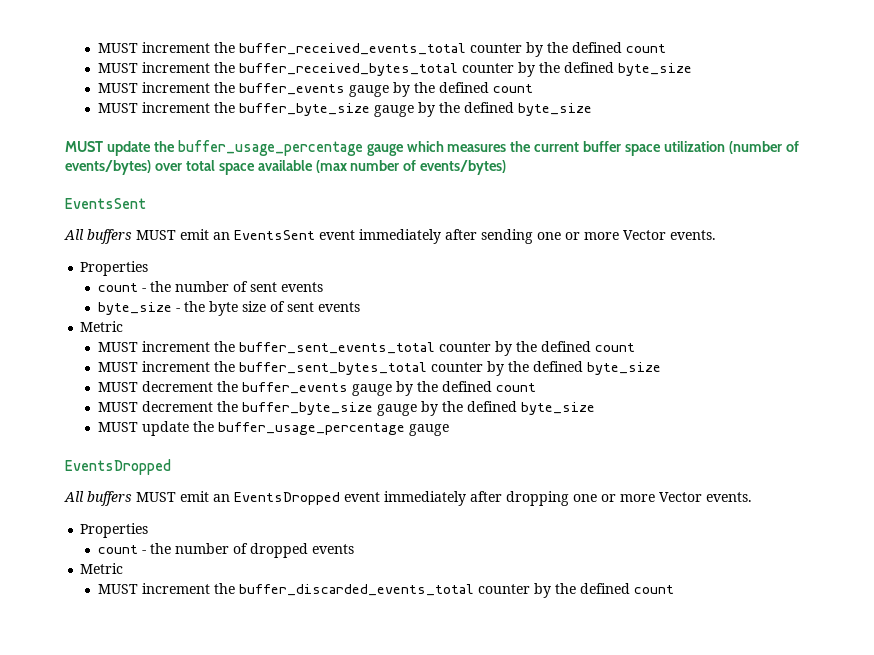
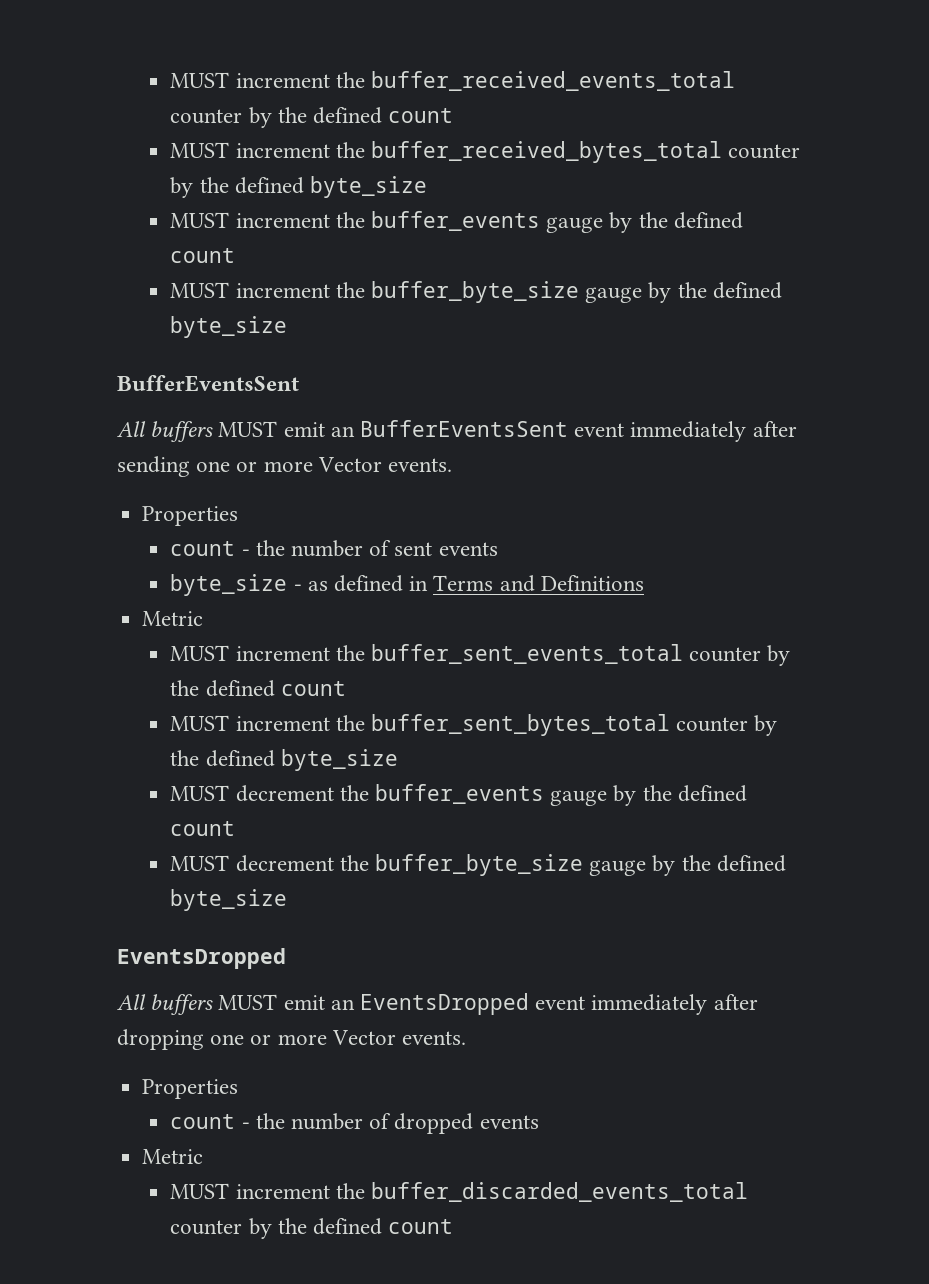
  MUST increment the buffer_byte_size gauge by the defined byte_size
- MUST update the buffer_usage_percentage gauge which measures the current buffer space utilization (number of events/bytes) over total space available (max number of events/bytes)
- EventsSent
- All buffers MUST emit an EventsSent event immediately after sending one or more Vector events.
+ BufferEventsSent
+ All buffers MUST emit an BufferEventsSent event immediately after sending one or more Vector events.
- byte_size - the byte size of sent events
+ byte_size - as defined in Terms and Definitions
  MUST decrement the buffer_byte_size gauge by the defined byte_size
- MUST update the buffer_usage_percentage gauge

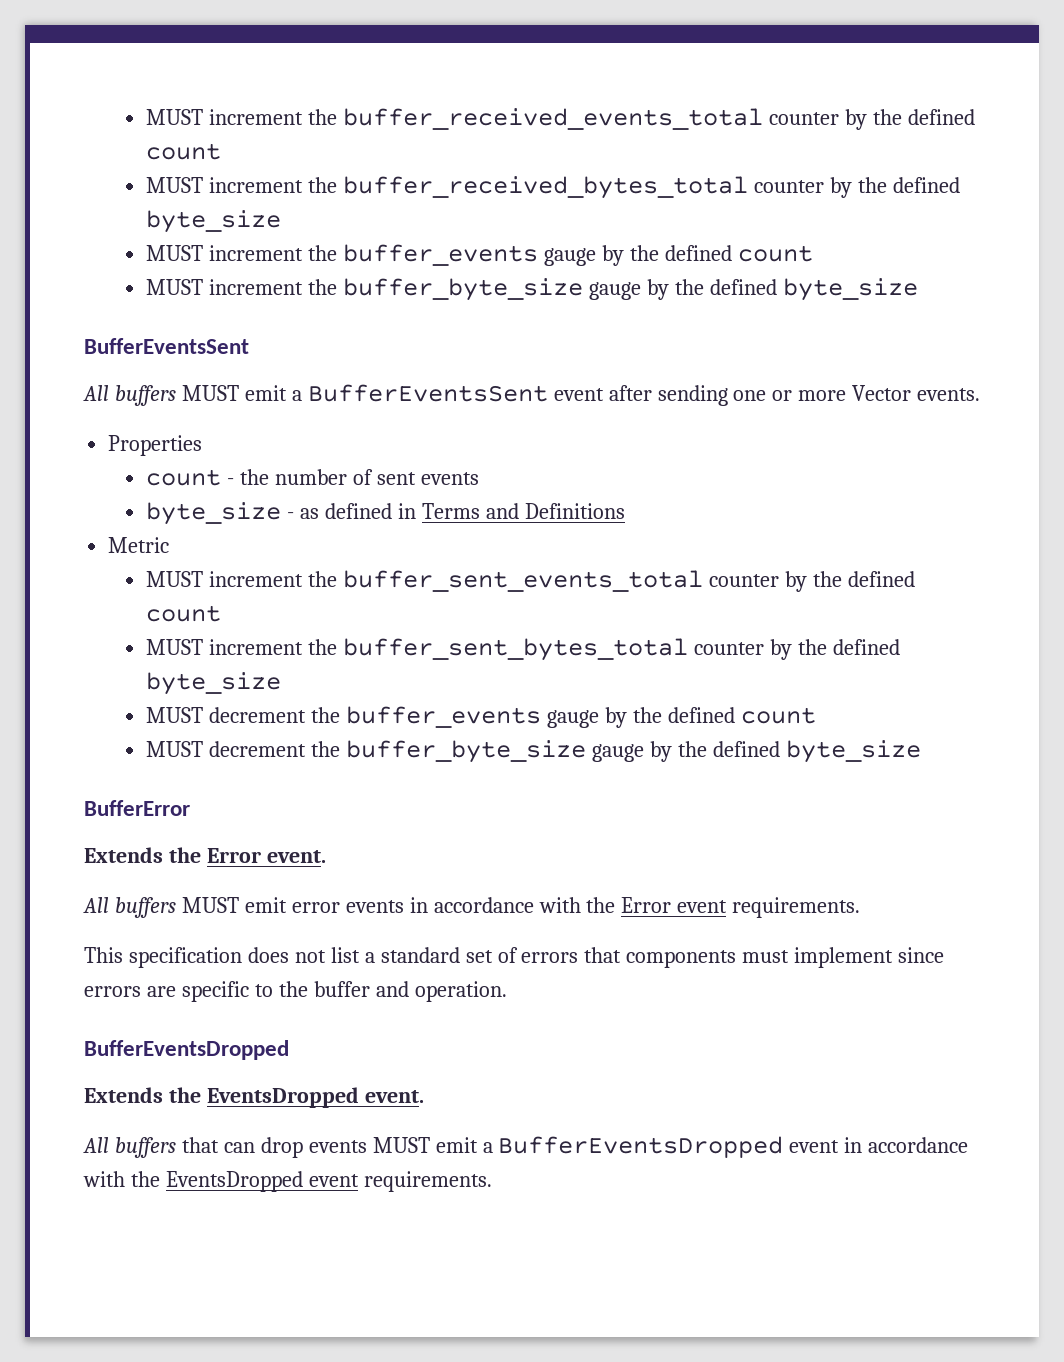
- All buffers MUST emit an BufferEventsSent event immediately after sending one or more Vector events.
+ All buffers MUST emit a BufferEventsSent event after sending one or more Vector events.
  MUST decrement the buffer_byte_size gauge by the defined byte_size
- EventsDropped
- All buffers MUST emit an EventsDropped event immediately after dropping one or more Vector events.
- Properties
- count - the number of dropped events
- Metric
- MUST increment the buffer_discarded_events_total counter by the defined count
+ BufferError
+ Extends the Error event.
+ All buffers MUST emit error events in accordance with the Error event requirements.
+ This specification does not list a standard set of errors that components must implement since errors are specific to the buffer and operation.
+ BufferEventsDropped
+ Extends the EventsDropped event.
+ All buffers that can drop events MUST emit a BufferEventsDropped event in accordance with the EventsDropped event requirements.

